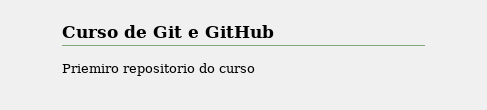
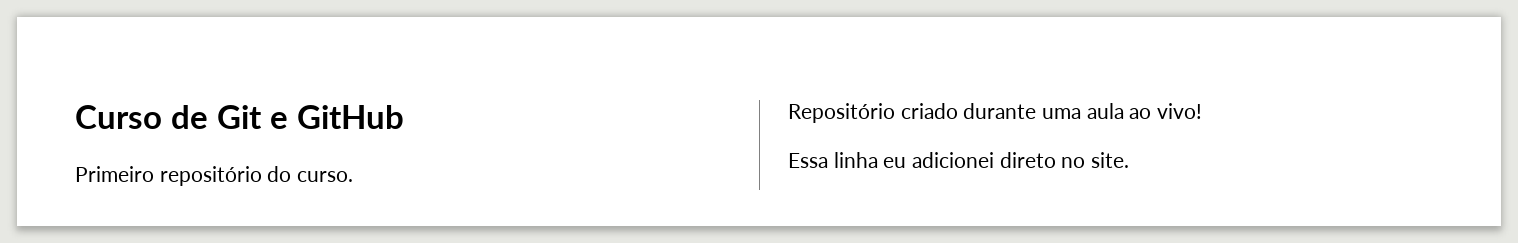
- Priemiro repositorio do curso
+ Primeiro repositório do curso.
+ Repositório criado durante uma aula ao vivo!
+ Essa linha eu adicionei direto no site.

